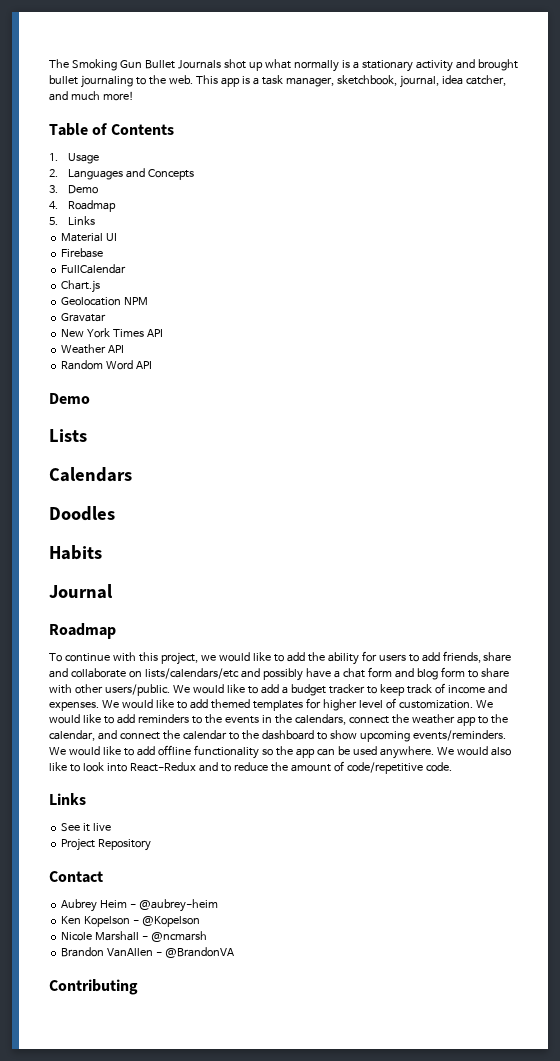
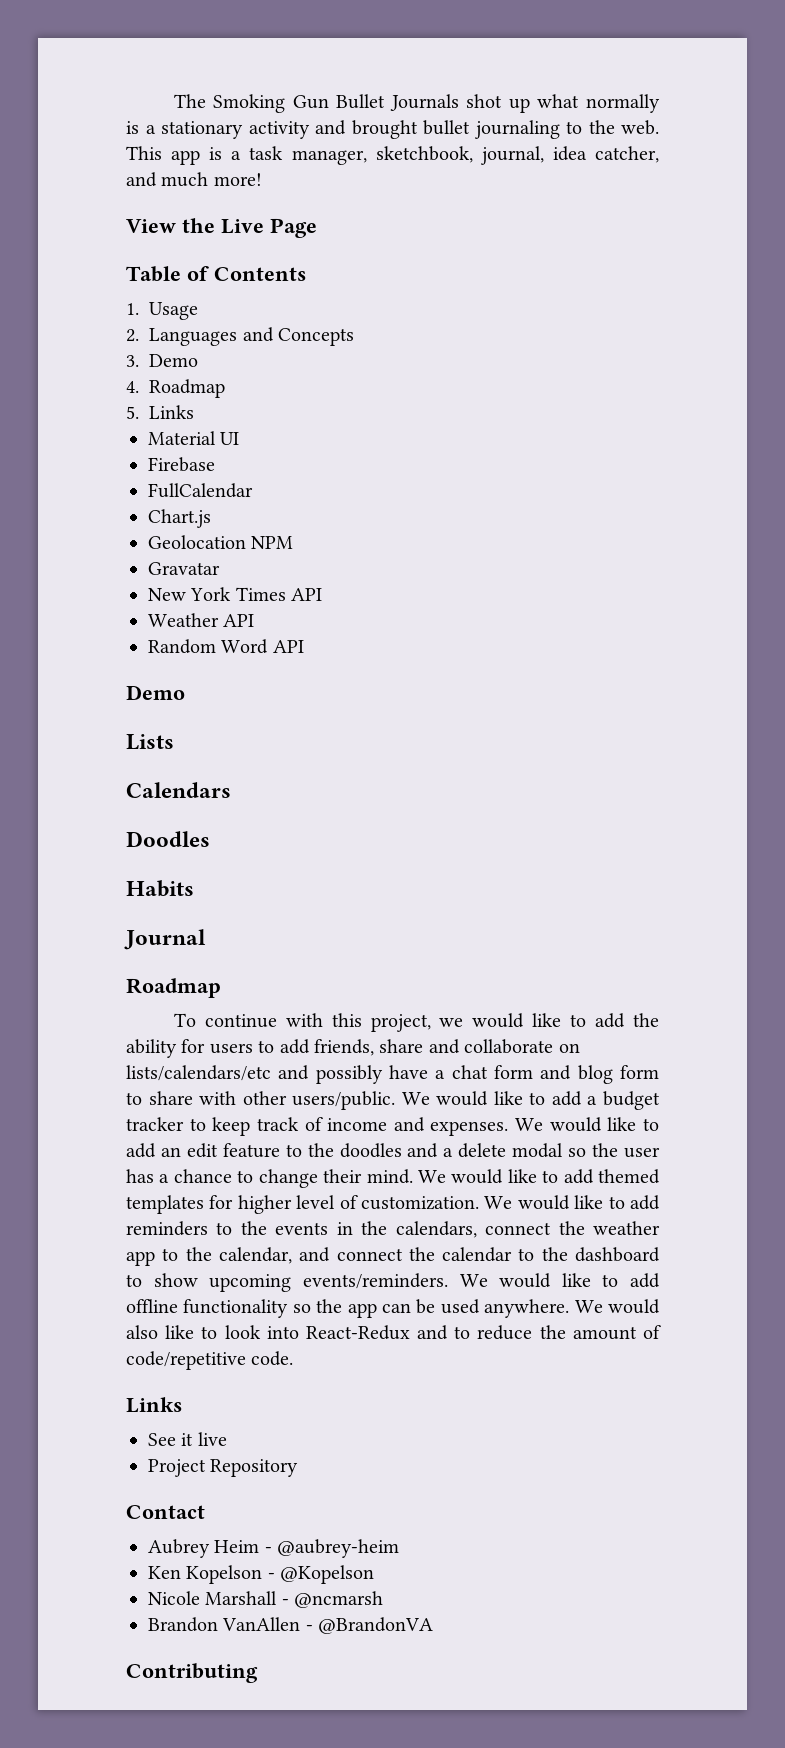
+ View the Live Page
- We would like to add themed templates for higher level of customization.
+ We would like to add an edit feature to the doodles and a delete modal so the user has a chance to change their mind. We would like to add themed templates for higher level of customization.

